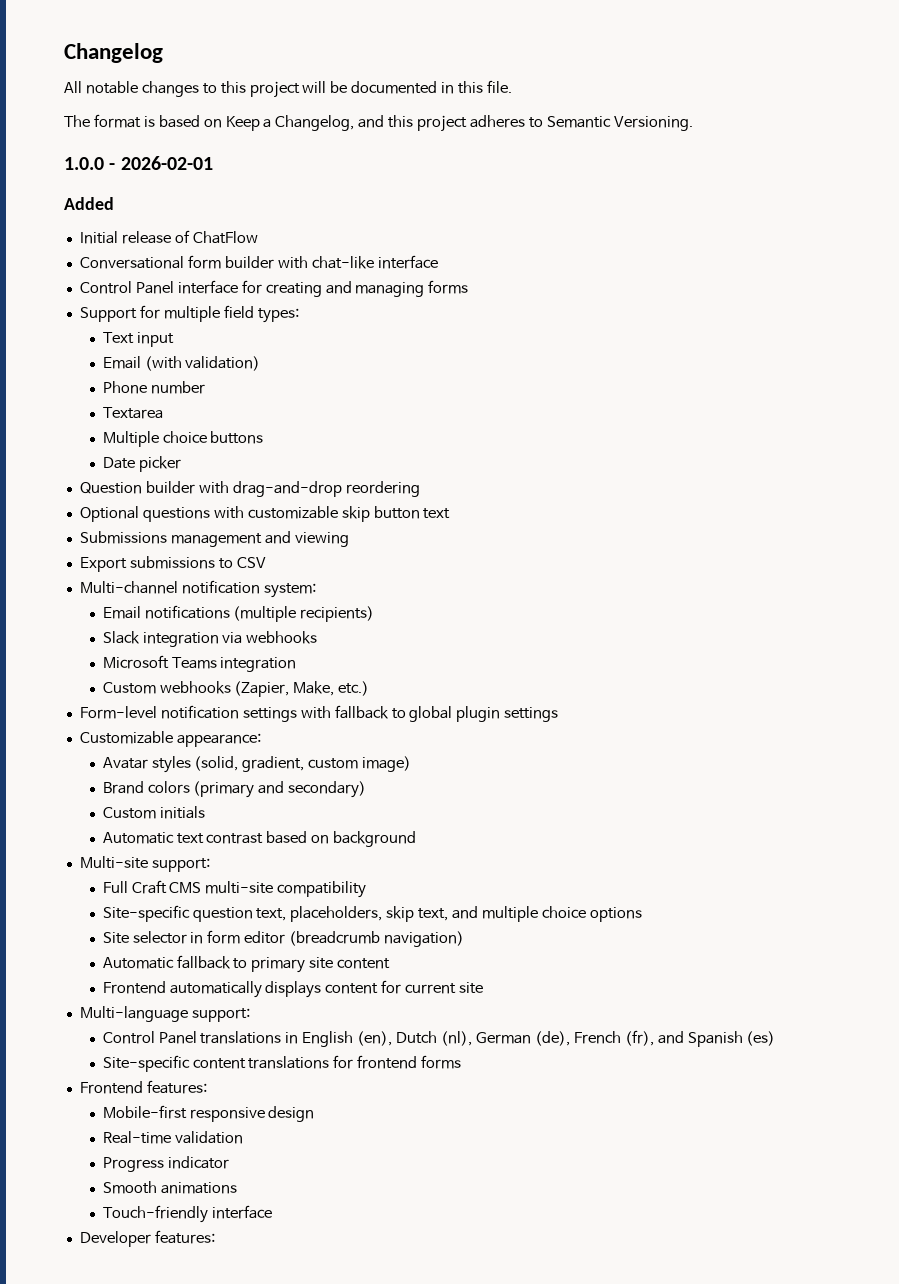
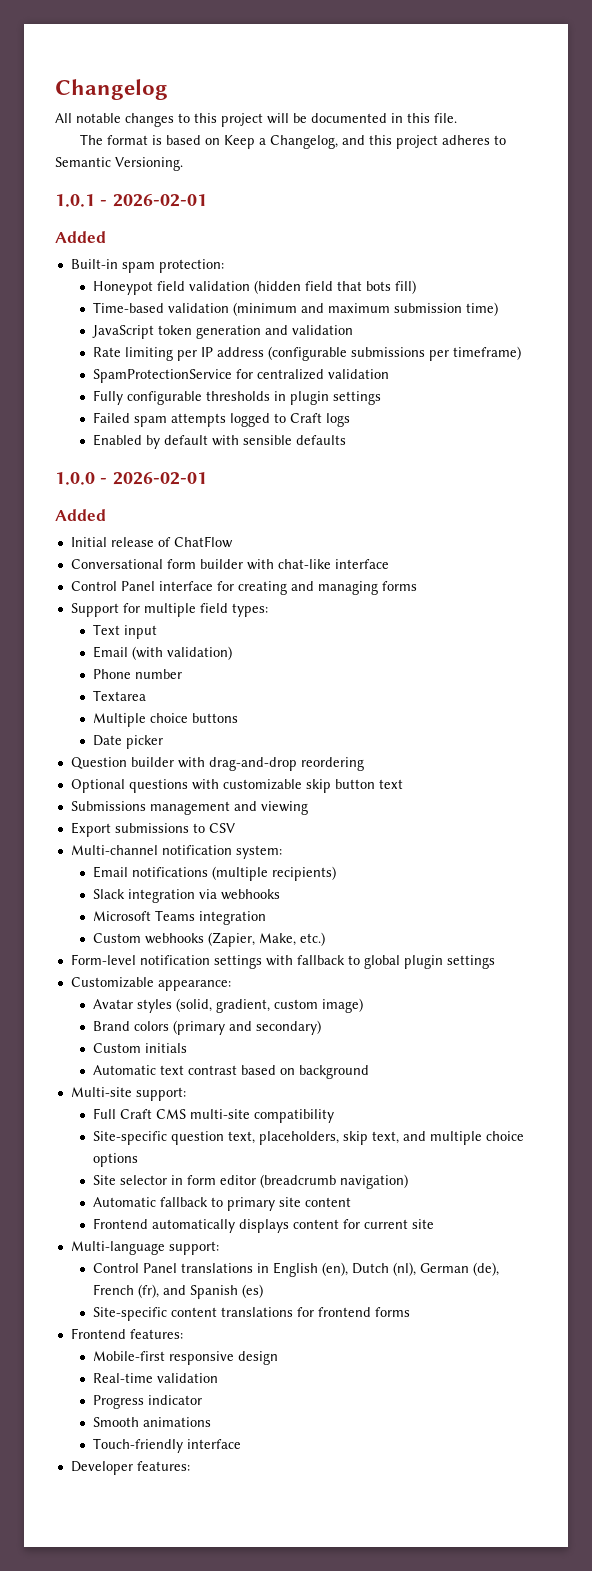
+ 1.0.1 - 2026-02-01
+ Added
+ Built-in spam protection:
+ Honeypot field validation (hidden field that bots fill)
+ Time-based validation (minimum and maximum submission time)
+ JavaScript token generation and validation
+ Rate limiting per IP address (configurable submissions per timeframe)
+ SpamProtectionService for centralized validation
+ Fully configurable thresholds in plugin settings
+ Failed spam attempts logged to Craft logs
+ Enabled by default with sensible defaults

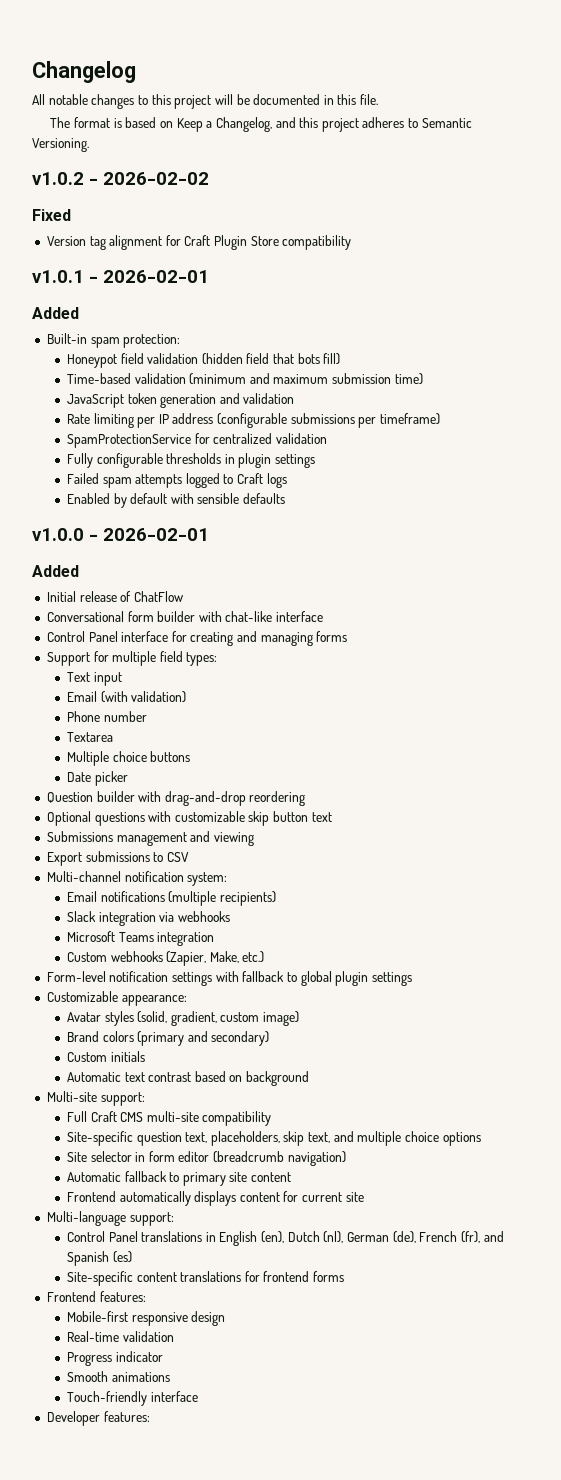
- 1.0.1 - 2026-02-01
+ v1.0.2 - 2026-02-02
+ Fixed
+ Version tag alignment for Craft Plugin Store compatibility
+ v1.0.1 - 2026-02-01
- 1.0.0 - 2026-02-01
+ v1.0.0 - 2026-02-01

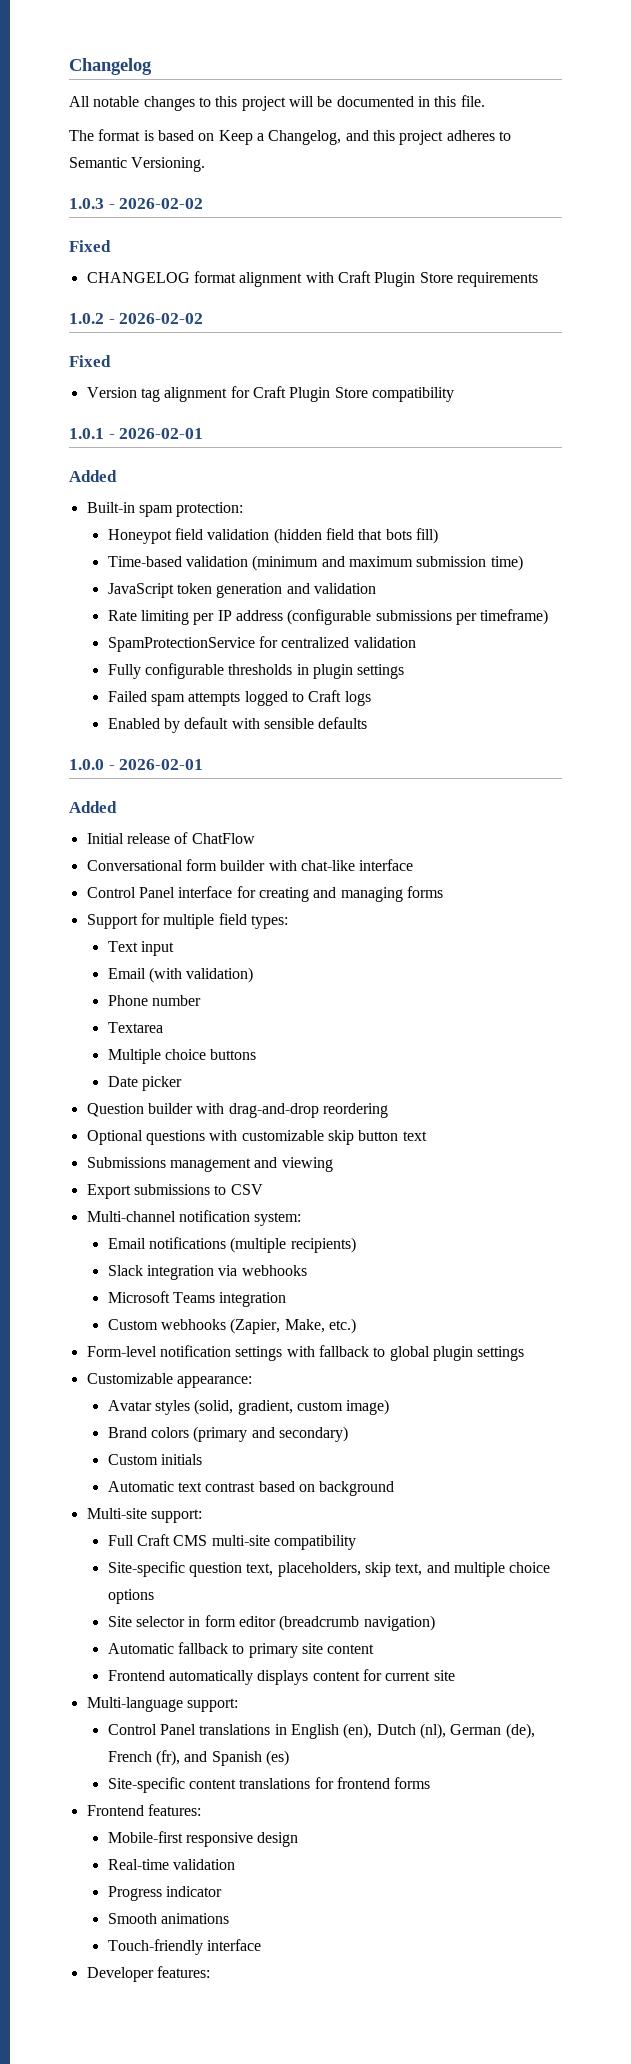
- v1.0.2 - 2026-02-02
+ 1.0.3 - 2026-02-02
+ Fixed
+ CHANGELOG format alignment with Craft Plugin Store requirements
+ 1.0.2 - 2026-02-02
- v1.0.1 - 2026-02-01
+ 1.0.1 - 2026-02-01
- v1.0.0 - 2026-02-01
+ 1.0.0 - 2026-02-01

